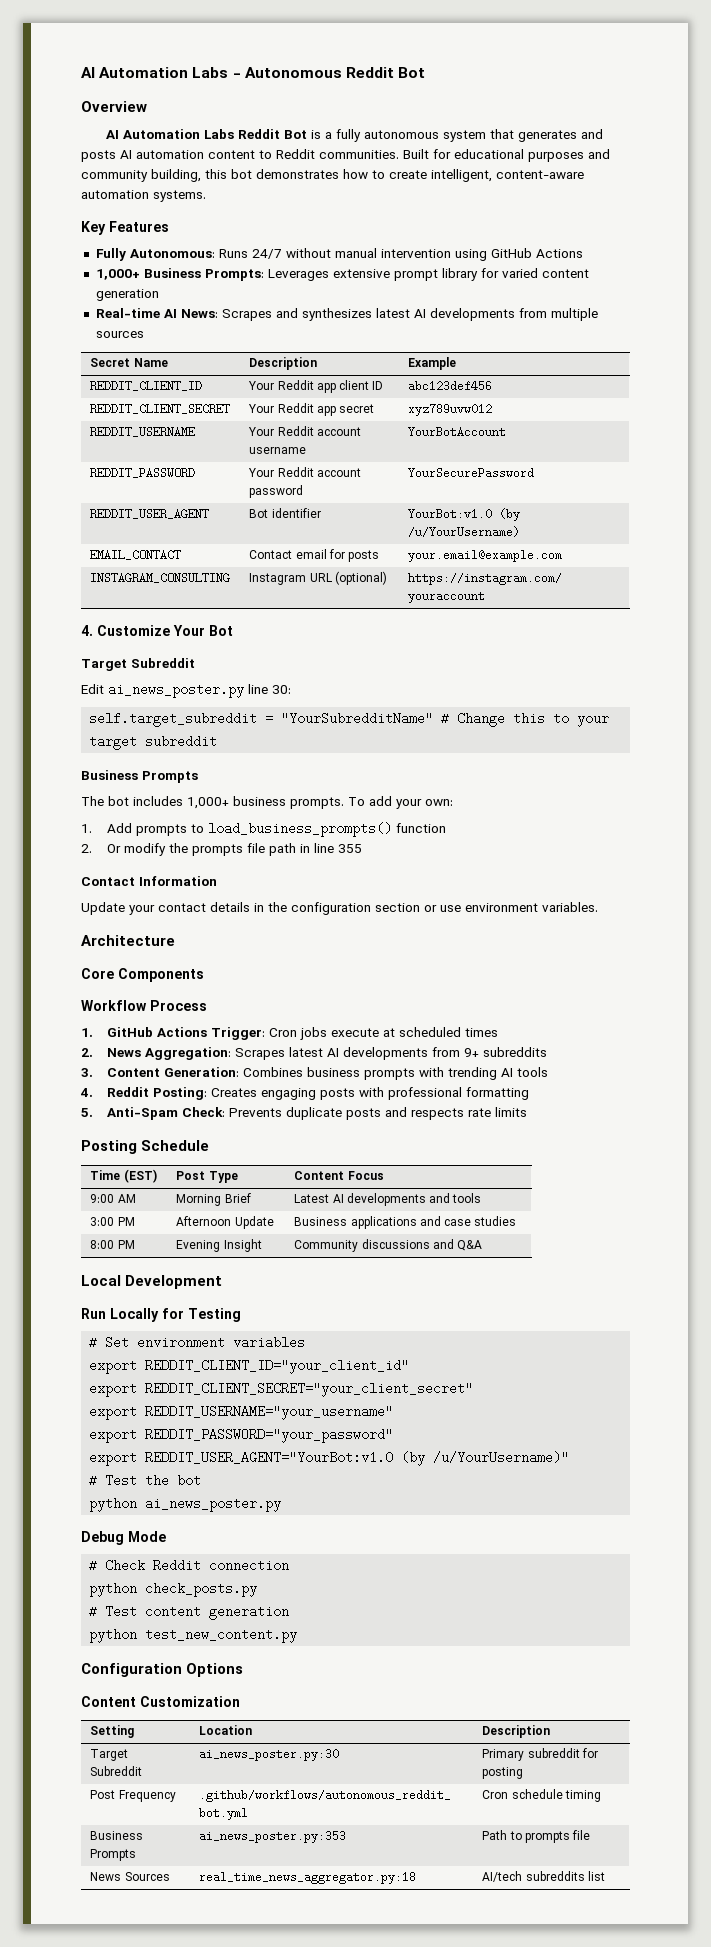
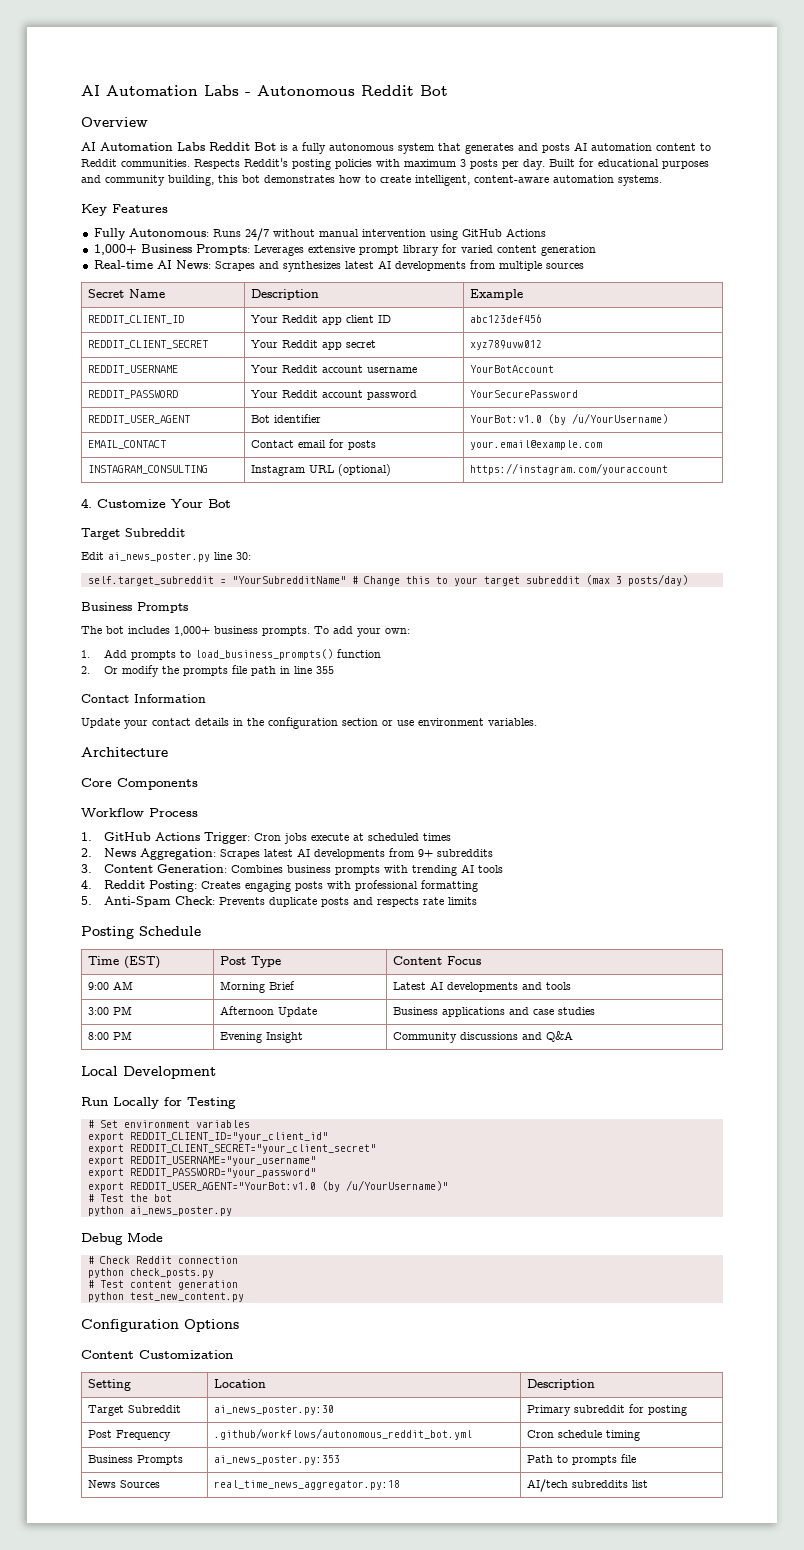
+ Respects Reddit's posting policies with maximum 3 posts per day.
- self.target_subreddit = "YourSubredditName" # Change this to your target subreddit
+ self.target_subreddit = "YourSubredditName" # Change this to your target subreddit (max 3 posts/day)

